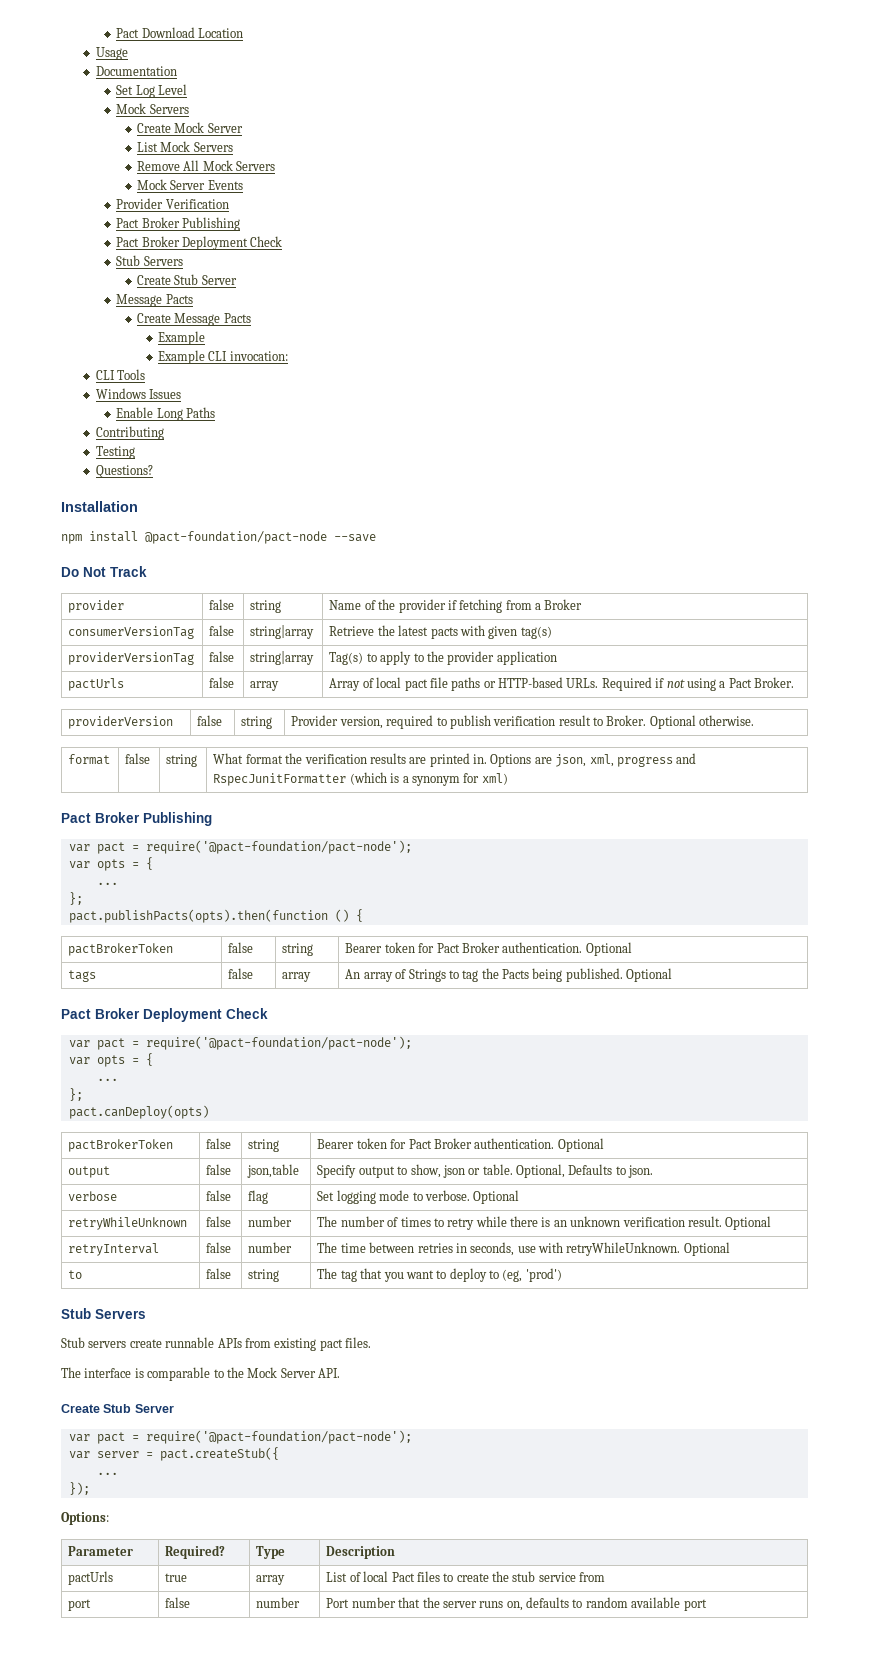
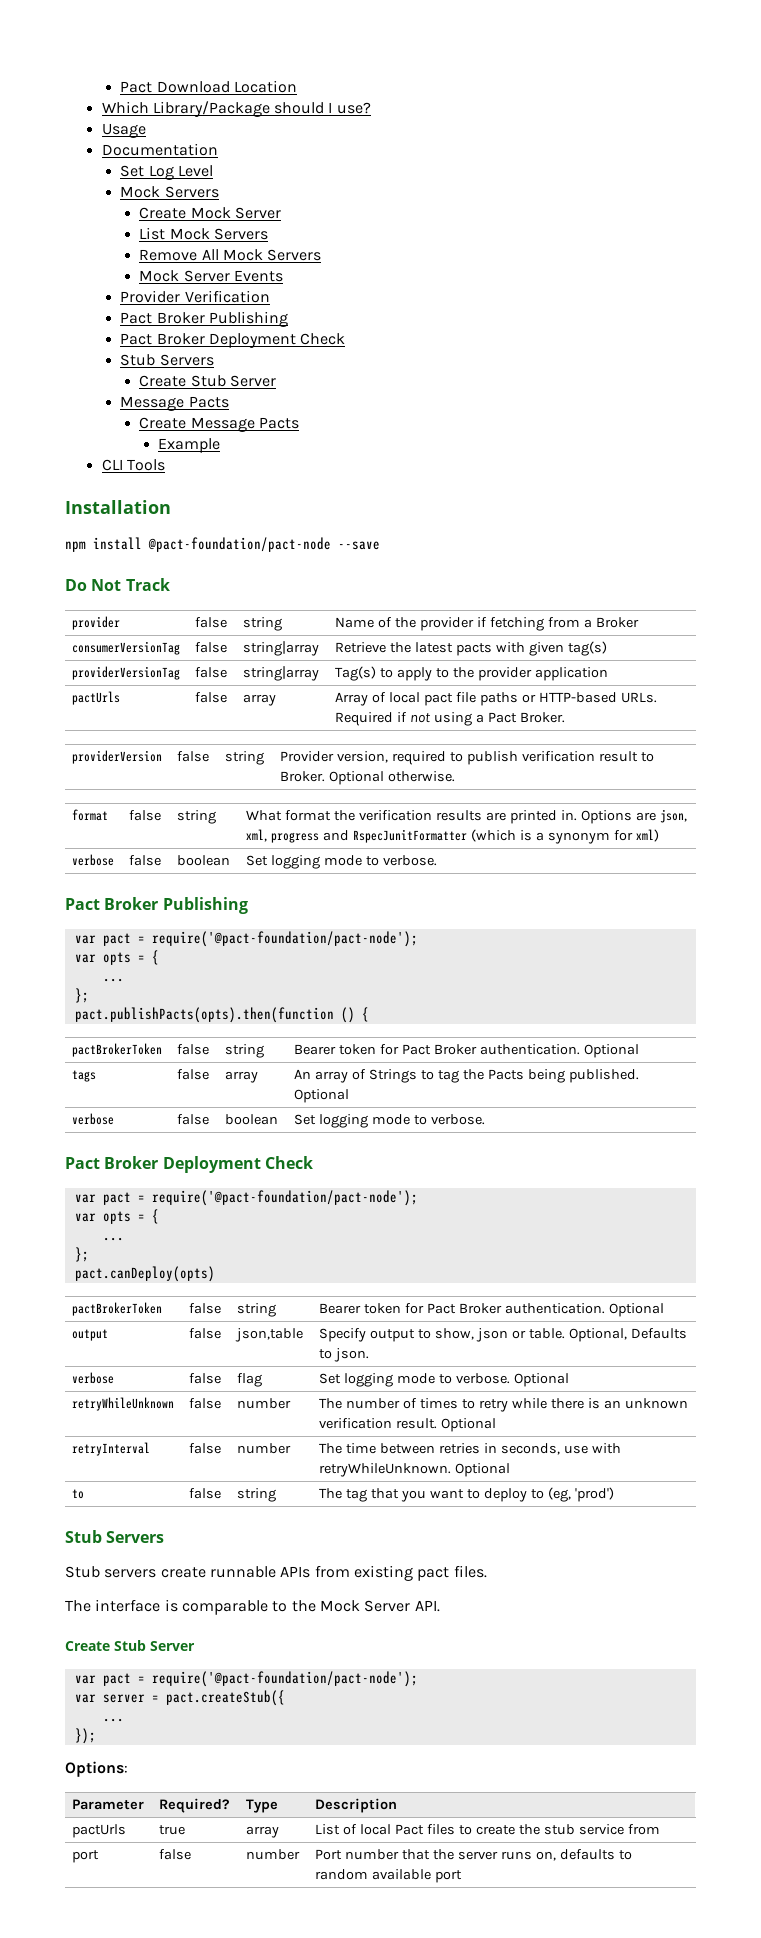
+ Which Library/Package should I use?
- Example CLI invocation:
- Windows Issues
- Enable Long Paths
- Contributing
- Testing
- Questions?
  format | false | string | What format the verification results are printed in. Options are json, xml, progress and RspecJunitFormatter (which is a synonym for xml)
+ verbose | false | boolean | Set logging mode to verbose.
  tags | false | array | An array of Strings to tag the Pacts being published. Optional
+ verbose | false | boolean | Set logging mode to verbose.

